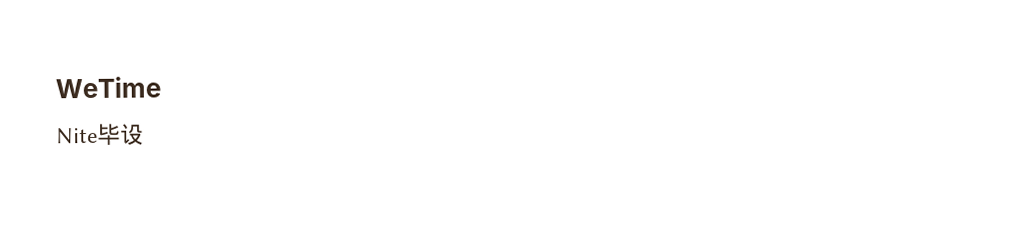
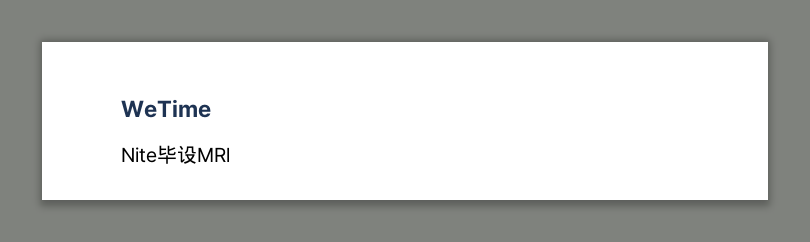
- Nite毕设
+ Nite毕设MRl

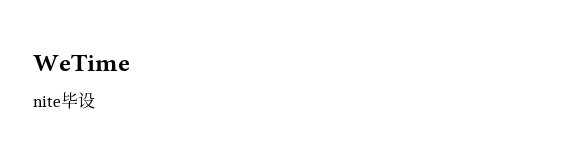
- Nite毕设MRl
+ nite毕设

